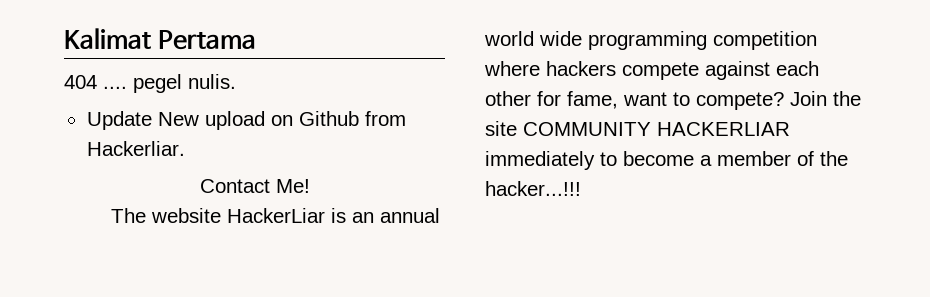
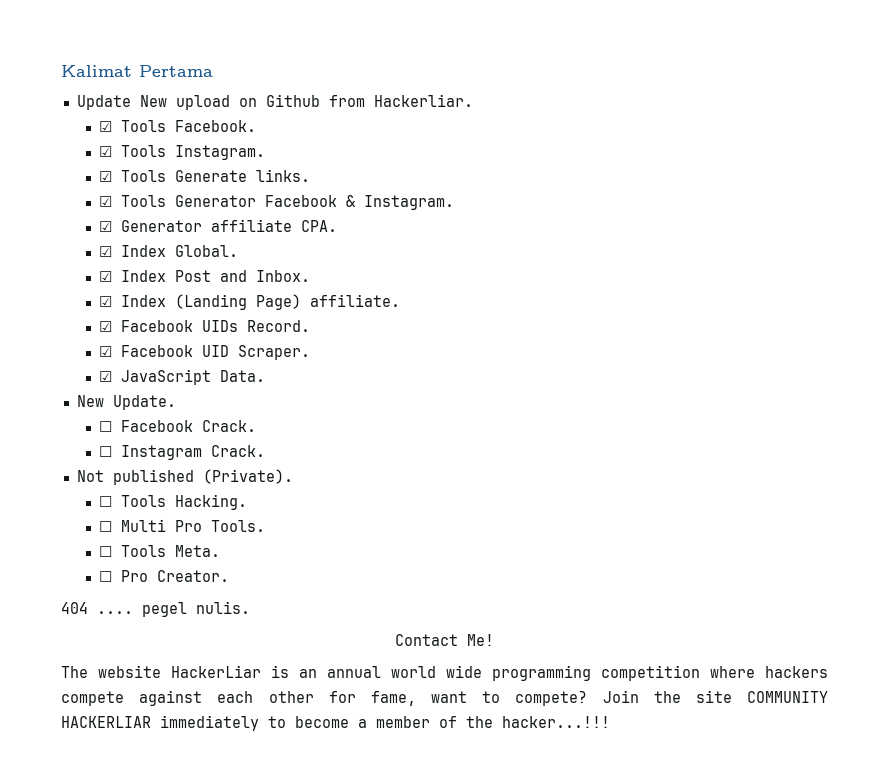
- 404 .... pegel nulis.
+ ☑ Tools Facebook.
+ ☑ Tools Instagram.
+ ☑ Tools Generate links.
+ ☑ Tools Generator Facebook & Instagram.
+ ☑ Generator affiliate CPA.
+ ☑ Index Global.
+ ☑ Index Post and Inbox.
+ ☑ Index (Landing Page) affiliate.
+ ☑ Facebook UIDs Record.
+ ☑ Facebook UID Scraper.
+ ☑ JavaScript Data.
+ New Update.
+ ☐ Facebook Crack.
+ ☐ Instagram Crack.
+ Not published (Private).
+ ☐ Tools Hacking.
+ ☐ Multi Pro Tools.
+ ☐ Tools Meta.
+ ☐ Pro Creator.
+ 404 .... pegel nulis.

